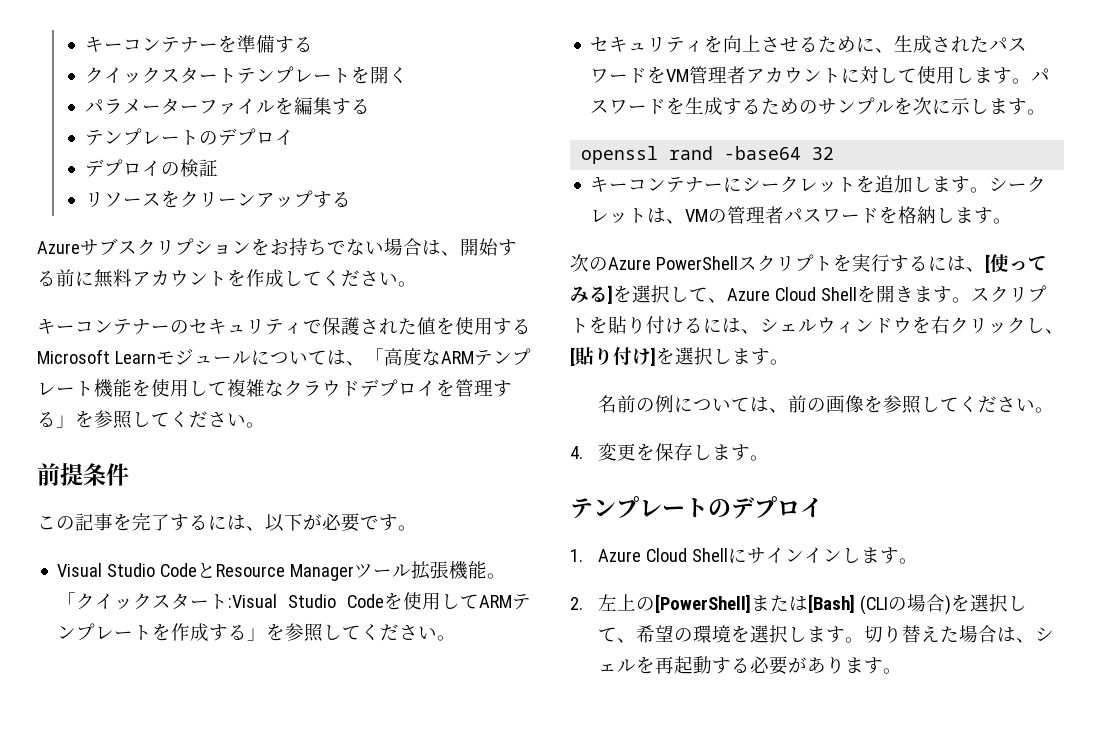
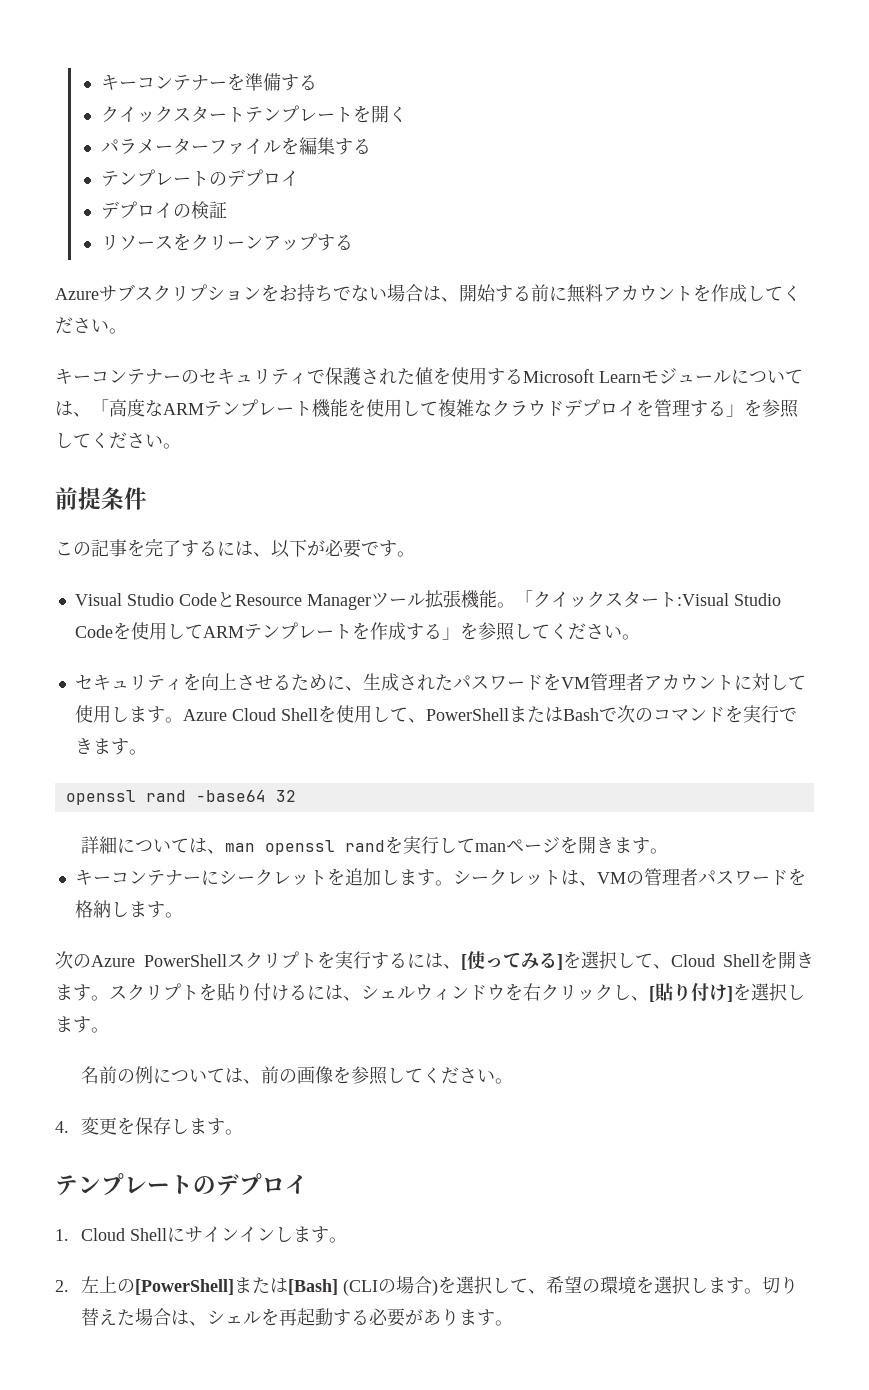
- パスワードを生成するためのサンプルを次に示します。
+ Azure Cloud Shellを使用して、PowerShellまたはBashで次のコマンドを実行できます。
+ 詳細については、man openssl randを実行してmanページを開きます。
- 次のAzure PowerShellスクリプトを実行するには、[使ってみる]を選択して、Azure Cloud Shellを開きます。
+ 次のAzure PowerShellスクリプトを実行するには、[使ってみる]を選択して、Cloud Shellを開きます。
- 1. Azure Cloud Shellにサインインします。
+ 1. Cloud Shellにサインインします。

